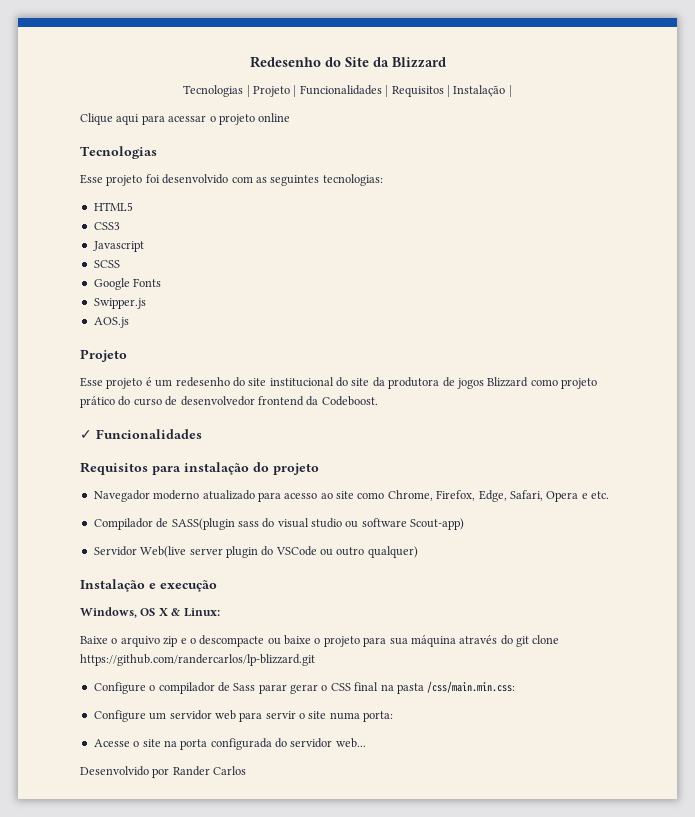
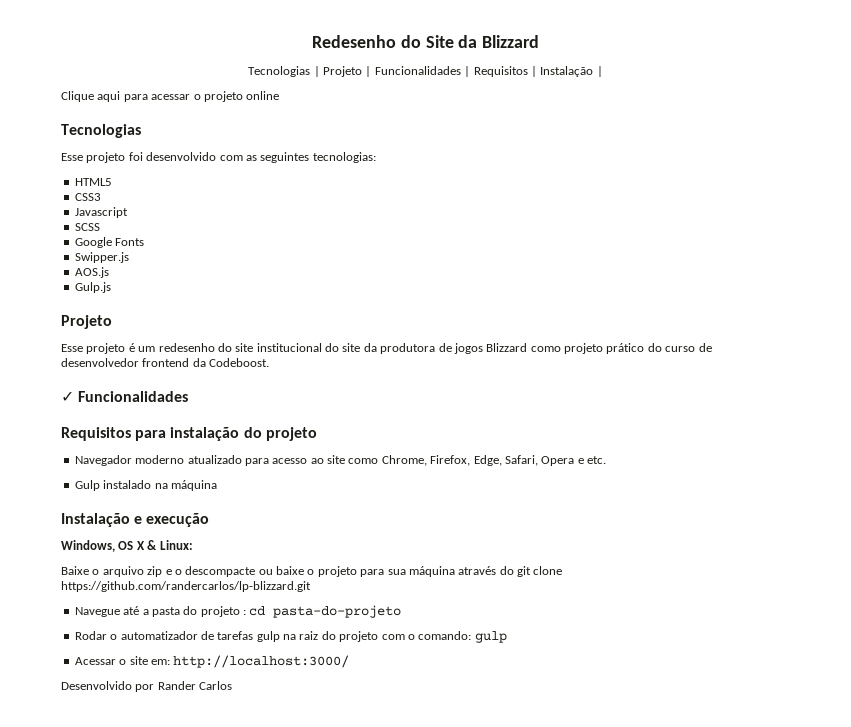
+ Gulp.js
- Compilador de SASS(plugin sass do visual studio ou software Scout-app)
- Servidor Web(live server plugin do VSCode ou outro qualquer)
+ Gulp instalado na máquina
- Configure o compilador de Sass parar gerar o CSS final na pasta /css/main.min.css:
- Configure um servidor web para servir o site numa porta:
- Acesse o site na porta configurada do servidor web...
+ Navegue até a pasta do projeto : cd pasta-do-projeto
+ Rodar o automatizador de tarefas gulp na raiz do projeto com o comando: gulp
+ Acessar o site em: http://localhost:3000/

